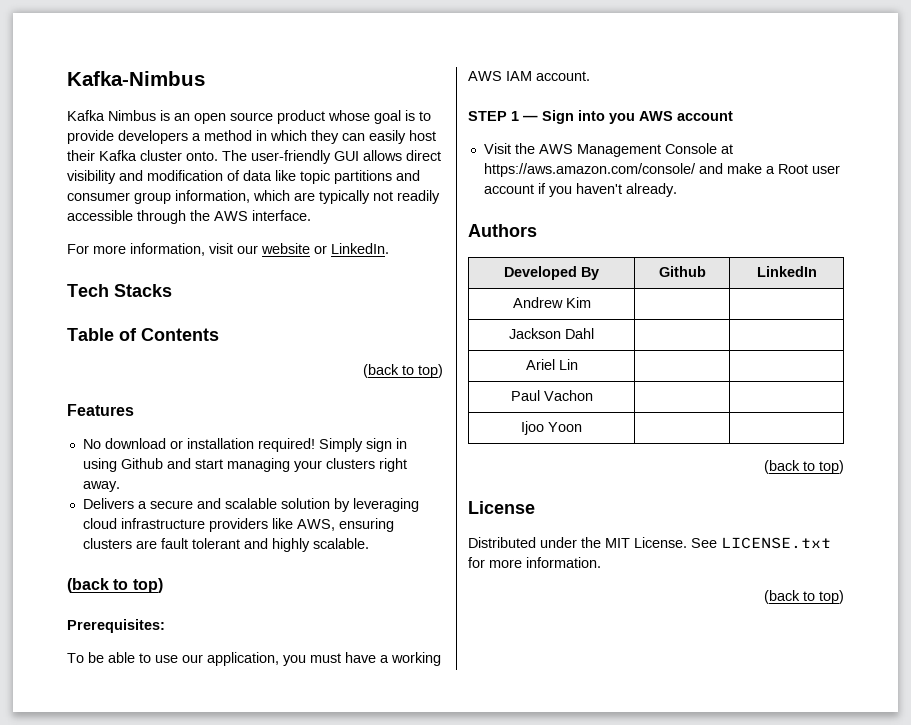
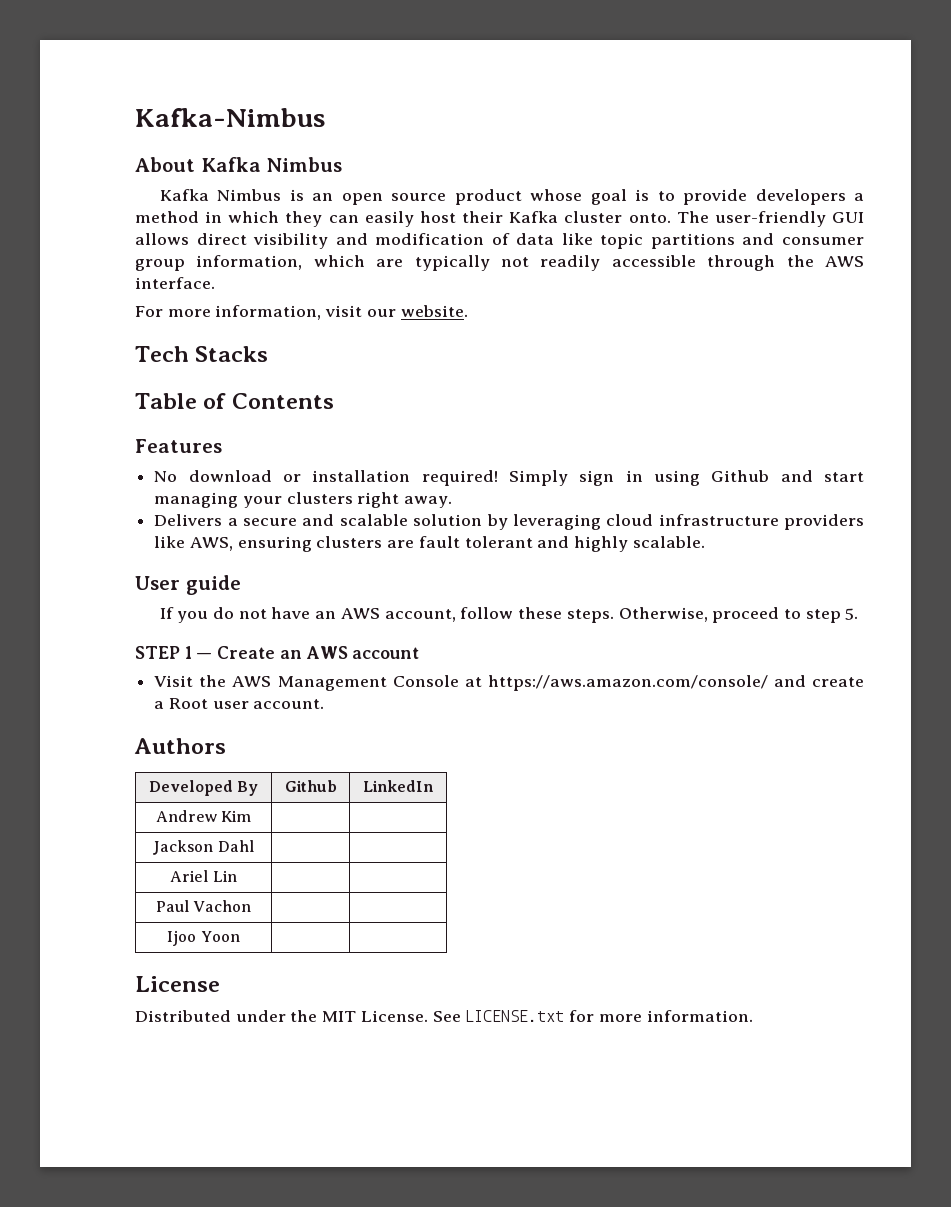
+ About Kafka Nimbus
- For more information, visit our website or LinkedIn.
+ For more information, visit our website.
  Table of Contents
- (back to top)
  Delivers a secure and scalable solution by leveraging cloud infrastructure providers like AWS, ensuring clusters are fault tolerant and highly scalable.
- (back to top)
- Prerequisites:
- To be able to use our application, you must have a working AWS IAM account.
+ User guide
+ If you do not have an AWS account, follow these steps. Otherwise, proceed to step 5.
- STEP 1 — Sign into you AWS account
+ STEP 1 — Create an AWS account
- Visit the AWS Management Console at https://aws.amazon.com/console/ and make a Root user account if you haven't already.
+ Visit the AWS Management Console at https://aws.amazon.com/console/ and create a Root user account.
  Ijoo Yoon | |
- (back to top)
  See LICENSE.txt for more information.
- (back to top)

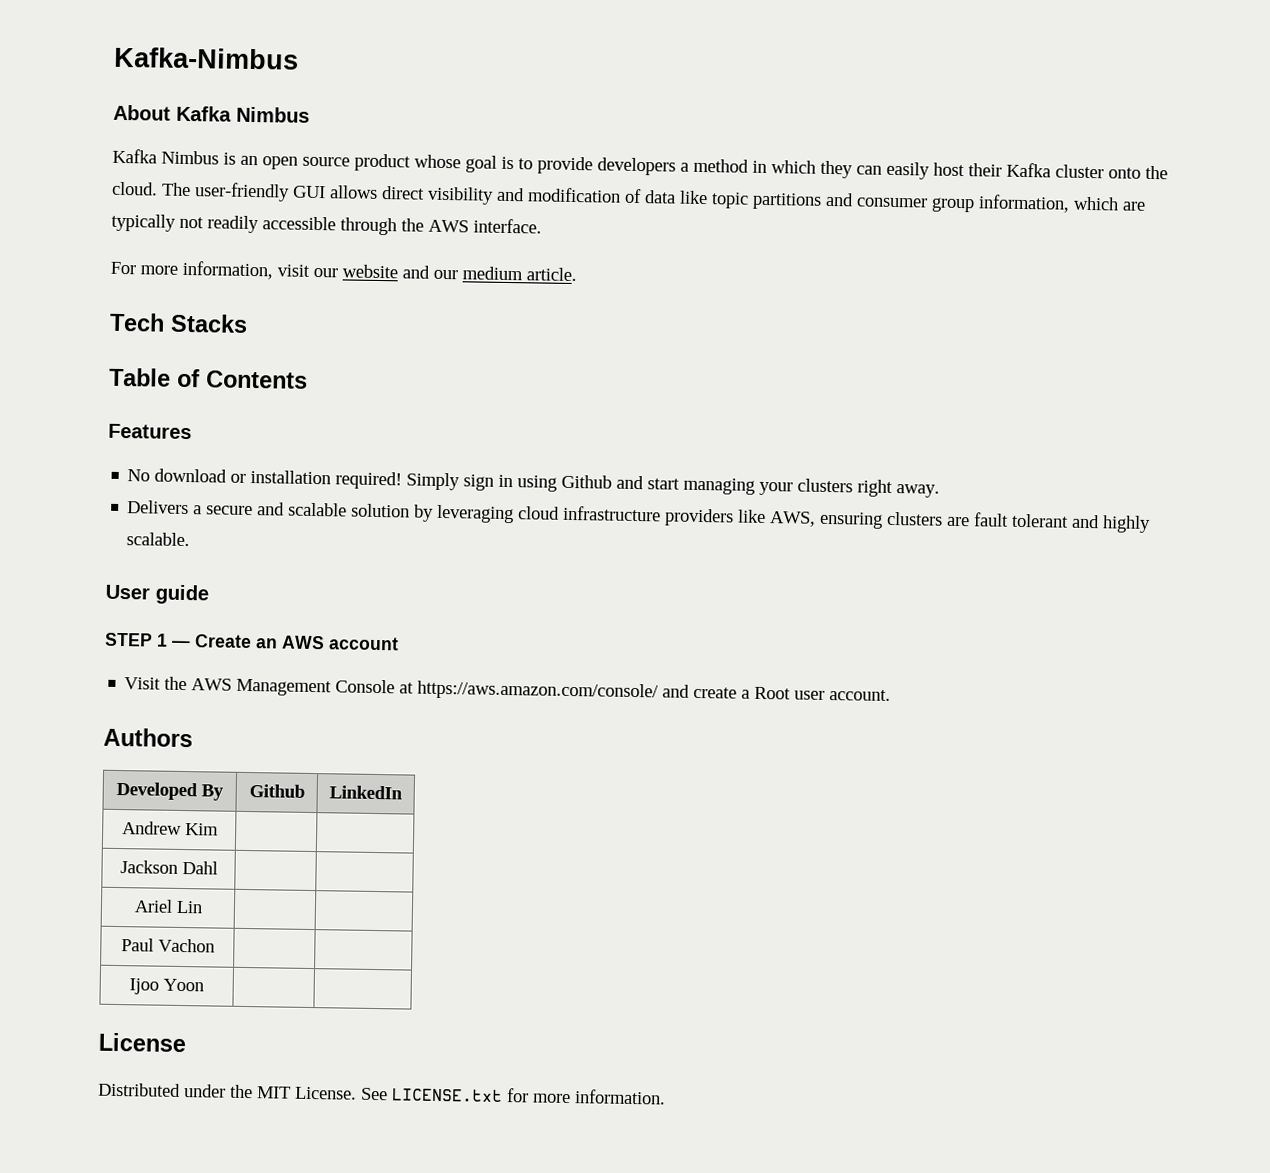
- Kafka Nimbus is an open source product whose goal is to provide developers a method in which they can easily host their Kafka cluster onto.
+ Kafka Nimbus is an open source product whose goal is to provide developers a method in which they can easily host their Kafka cluster onto the cloud.
- For more information, visit our website.
+ For more information, visit our website and our medium article.
- If you do not have an AWS account, follow these steps. Otherwise, proceed to step 5.

